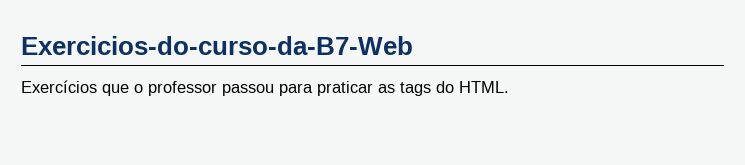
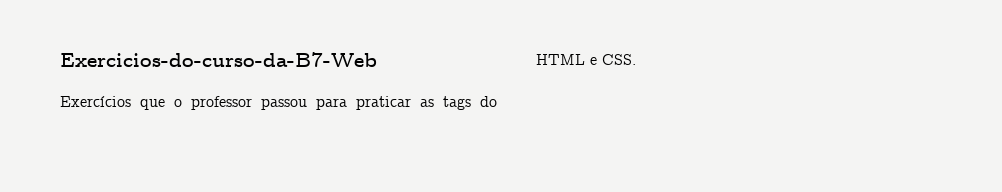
- Exercícios que o professor passou para praticar as tags do HTML.
+ Exercícios que o professor passou para praticar as tags do HTML e CSS.

